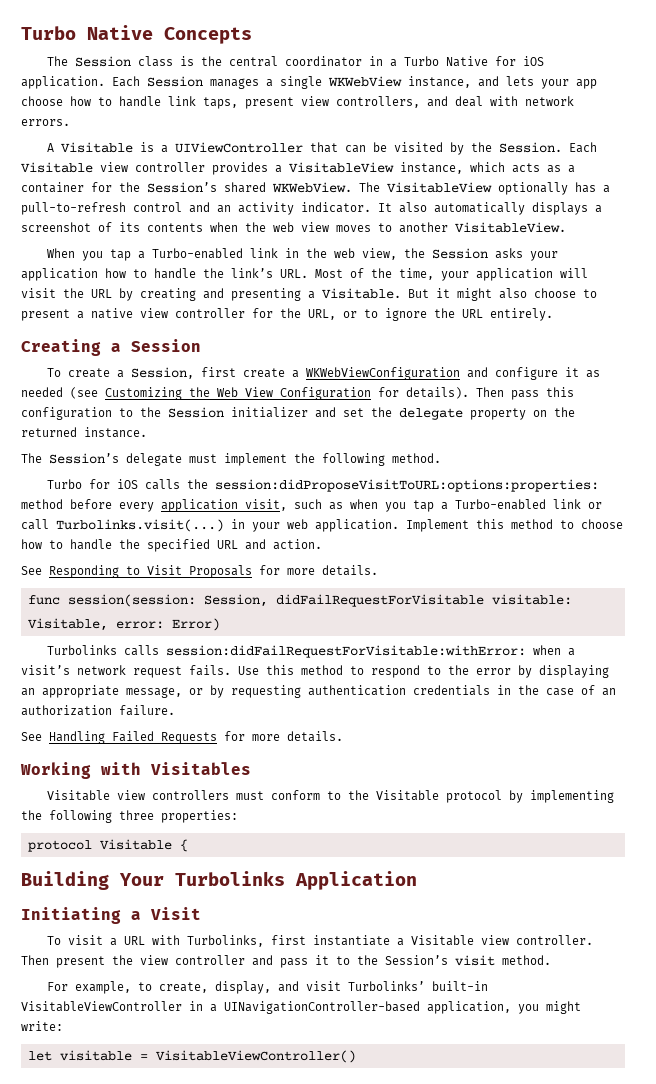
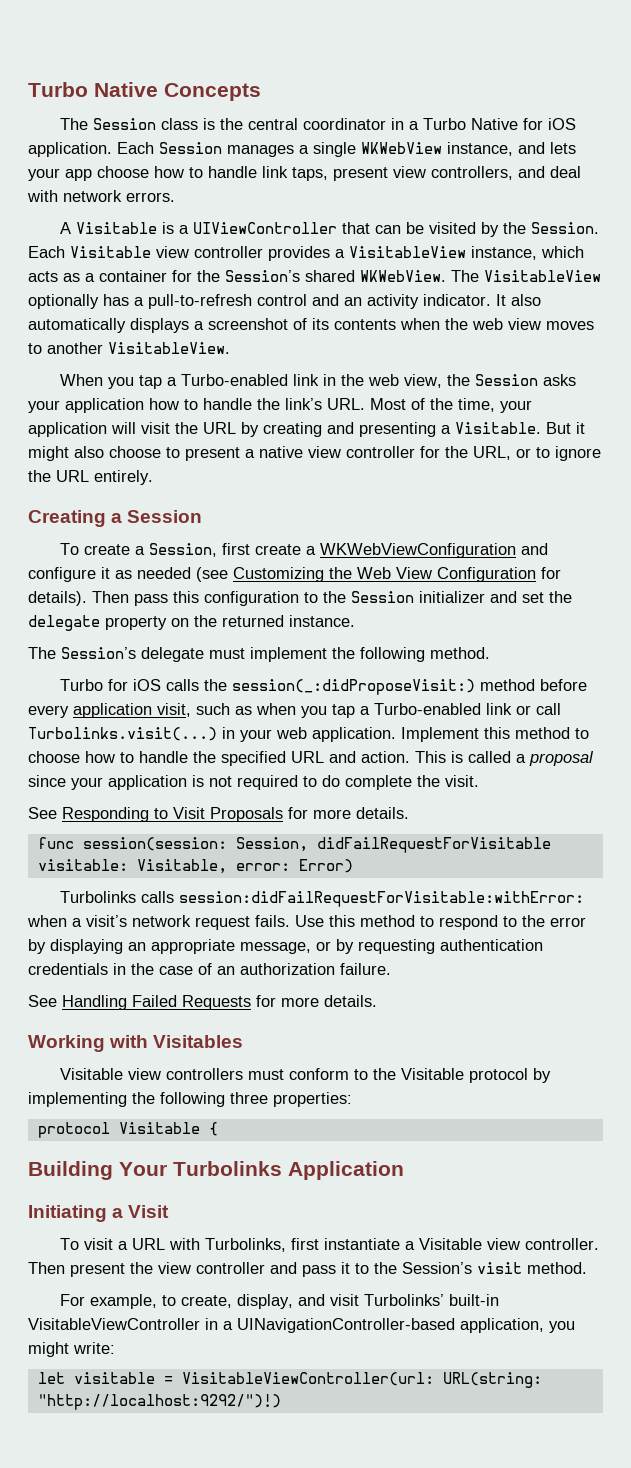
- Turbo for iOS calls the session:didProposeVisitToURL:options:properties: method before every application visit, such as when you tap a Turbo-enabled link or call Turbolinks.visit(...) in your web application.
+ Turbo for iOS calls the session(_:didProposeVisit:) method before every application visit, such as when you tap a Turbo-enabled link or call Turbolinks.visit(...) in your web application.
+ This is called a proposal since your application is not required to do complete the visit.
- let visitable = VisitableViewController()
+ let visitable = VisitableViewController(url: URL(string: "http://localhost:9292/")!)

